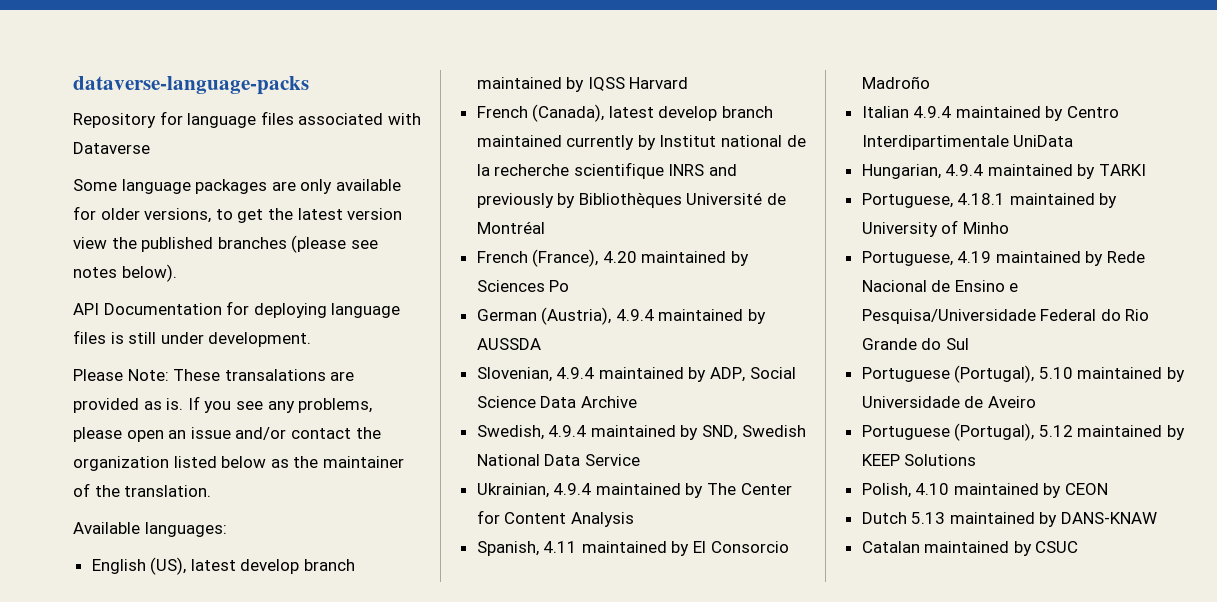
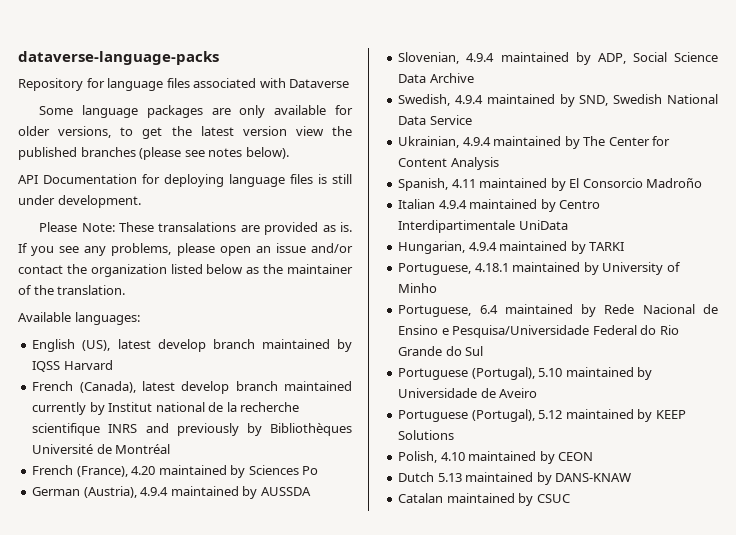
- Portuguese, 4.19 maintained by Rede Nacional de Ensino e Pesquisa/Universidade Federal do Rio Grande do Sul
+ Portuguese, 6.4 maintained by Rede Nacional de Ensino e Pesquisa/Universidade Federal do Rio Grande do Sul

